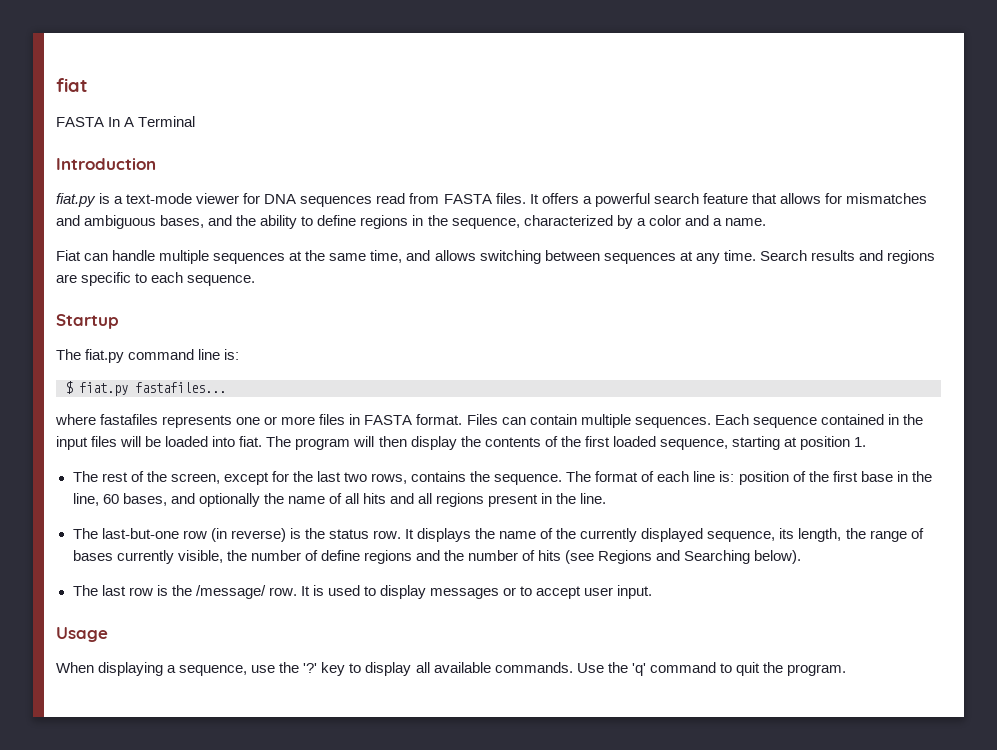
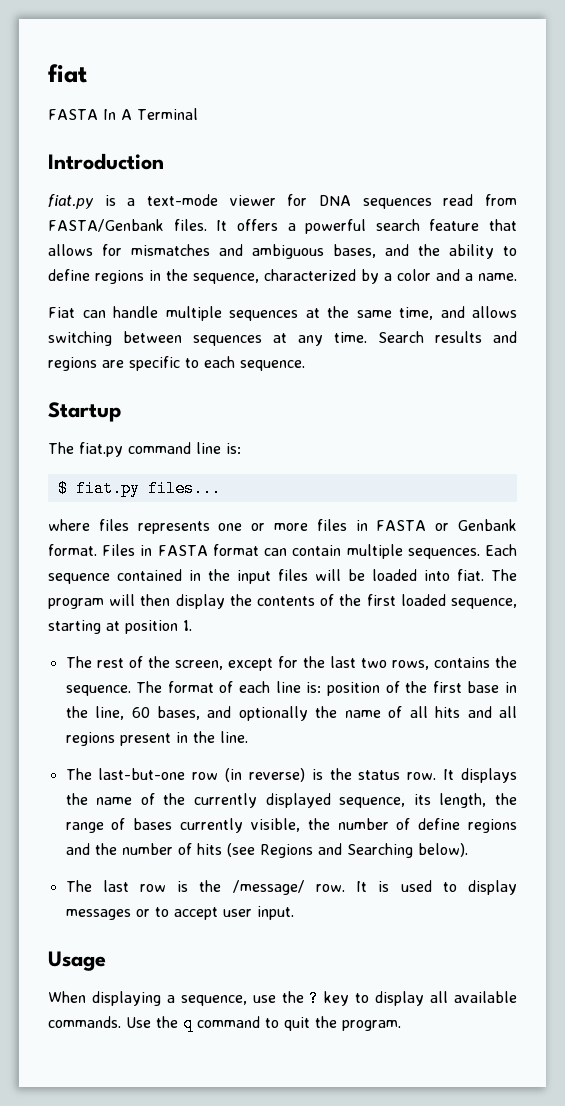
- fiat.py is a text-mode viewer for DNA sequences read from FASTA files.
+ fiat.py is a text-mode viewer for DNA sequences read from FASTA/Genbank files.
- $ fiat.py fastafiles...
+ $ fiat.py files...
- where fastafiles represents one or more files in FASTA format. Files can contain multiple sequences.
+ where files represents one or more files in FASTA or Genbank format. Files in FASTA format can contain multiple sequences.
- When displaying a sequence, use the '?' key to display all available commands.
+ When displaying a sequence, use the ? key to display all available commands.
- Use the 'q' command to quit the program.
+ Use the q command to quit the program.

